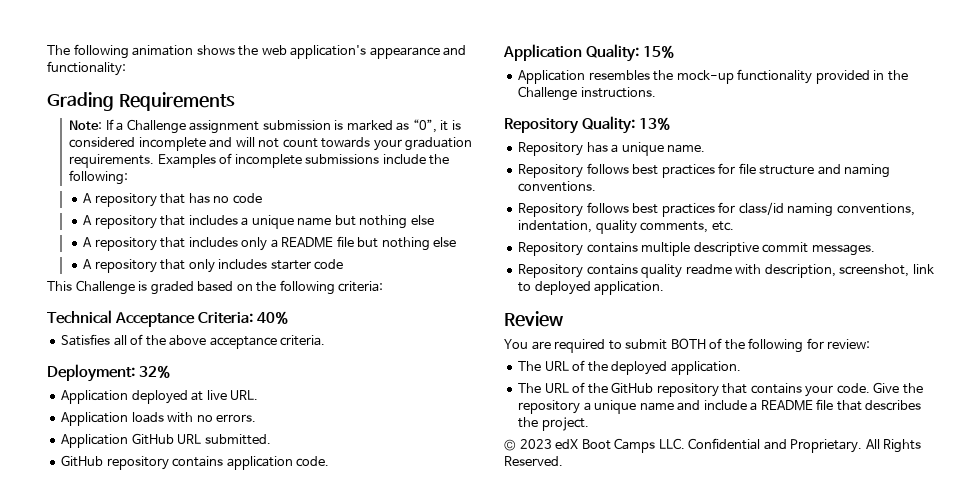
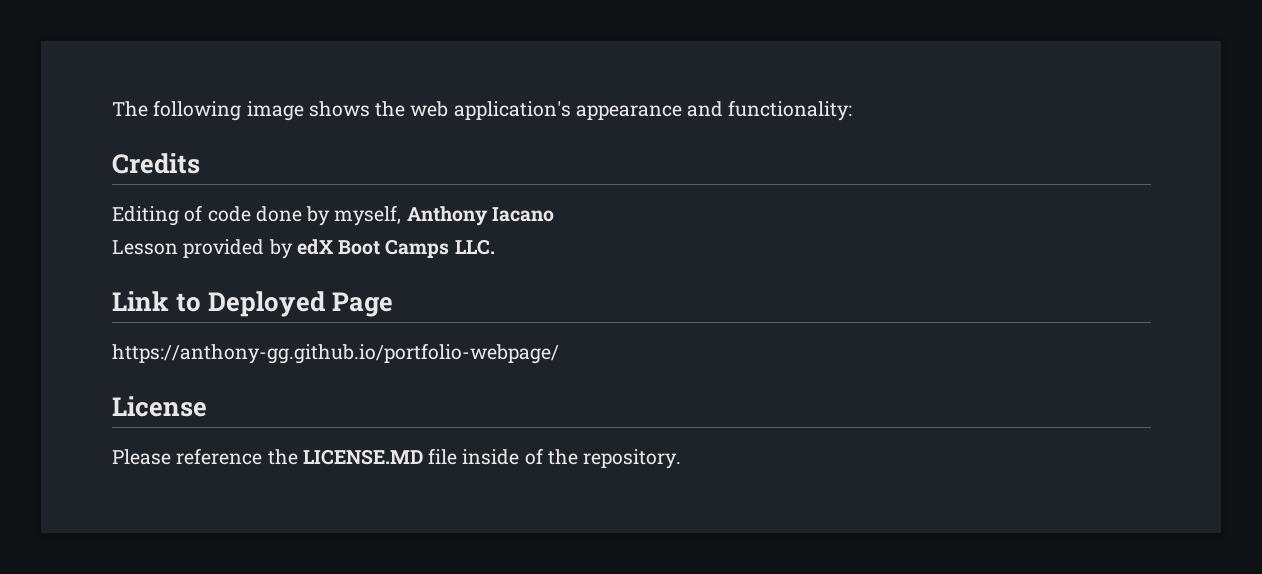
- The following animation shows the web application's appearance and functionality:
+ The following image shows the web application's appearance and functionality:
- Grading Requirements
- Note: If a Challenge assignment submission is marked as “0”, it is considered incomplete and will not count towards your graduation requirements. Examples of incomplete submissions include the following:
- A repository that has no code
- A repository that includes a unique name but nothing else
- A repository that includes only a README file but nothing else
- A repository that only includes starter code
- This Challenge is graded based on the following criteria:
- Technical Acceptance Criteria: 40%
- Satisfies all of the above acceptance criteria.
- Deployment: 32%
- Application deployed at live URL.
- Application loads with no errors.
- Application GitHub URL submitted.
- GitHub repository contains application code.
- Application Quality: 15%
- Application resembles the mock-up functionality provided in the Challenge instructions.
- Repository Quality: 13%
- Repository has a unique name.
- Repository follows best practices for file structure and naming conventions.
- Repository follows best practices for class/id naming conventions, indentation, quality comments, etc.
- Repository contains multiple descriptive commit messages.
- Repository contains quality readme with description, screenshot, link to deployed application.
- Review
- You are required to submit BOTH of the following for review:
- The URL of the deployed application.
- The URL of the GitHub repository that contains your code. Give the repository a unique name and include a README file that describes the project.
- © 2023 edX Boot Camps LLC. Confidential and Proprietary. All Rights Reserved.
+ Credits
+ Editing of code done by myself, Anthony Iacano
+ Lesson provided by edX Boot Camps LLC.
+ Link to Deployed Page
+ https://anthony-gg.github.io/portfolio-webpage/
+ License
+ Please reference the LICENSE.MD file inside of the repository.

